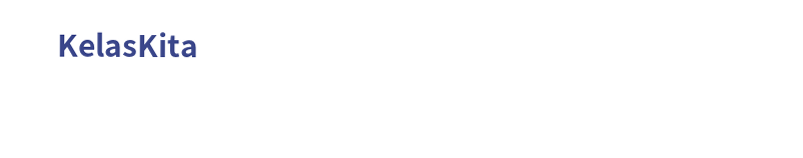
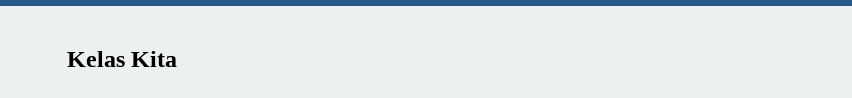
- KelasKita
+ Kelas Kita

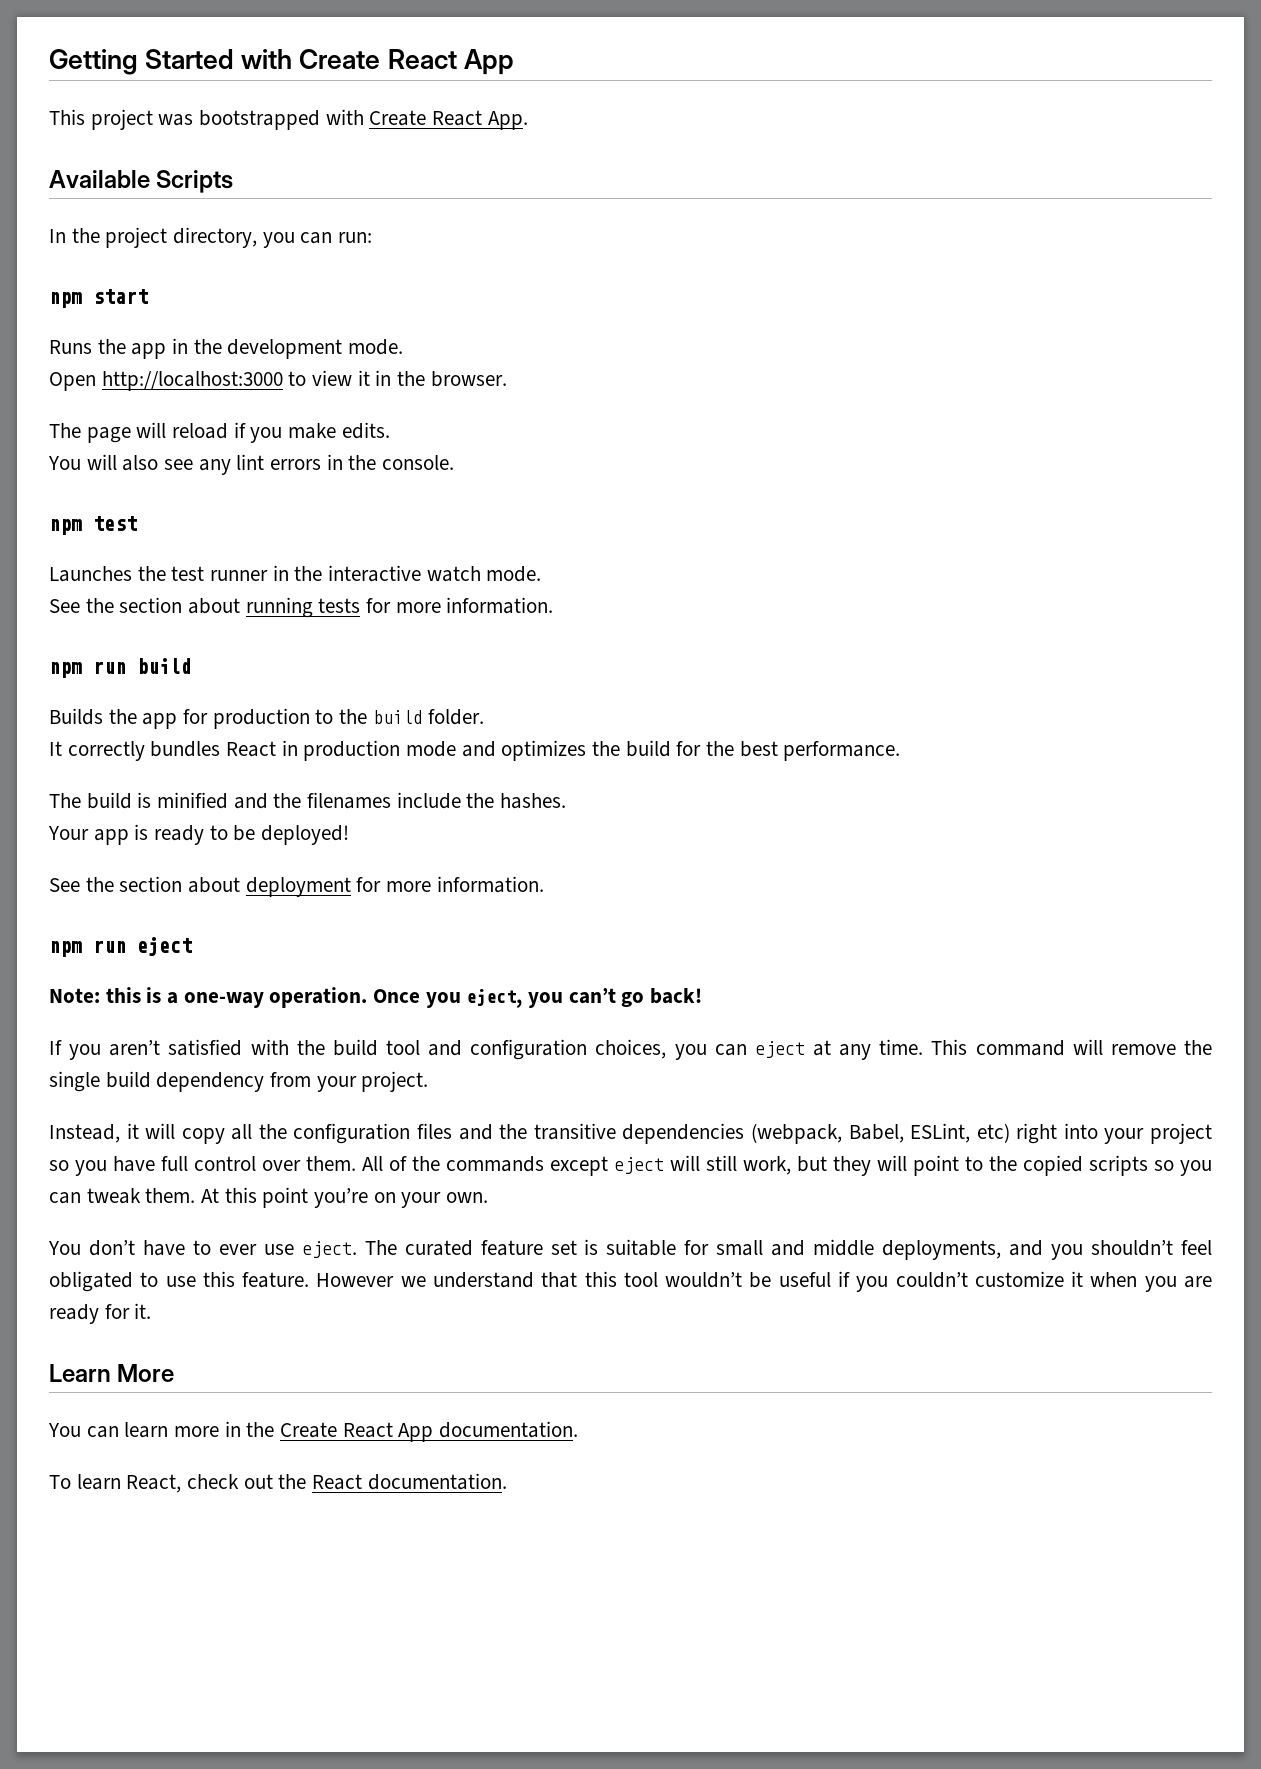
- Kelas Kita
+ Getting Started with Create React App
+ This project was bootstrapped with Create React App.
+ Available Scripts
+ In the project directory, you can run:
+ npm start
+ Runs the app in the development mode.
+ Open http://localhost:3000 to view it in the browser.
+ The page will reload if you make edits.
+ You will also see any lint errors in the console.
+ npm test
+ Launches the test runner in the interactive watch mode.
+ See the section about running tests for more information.
+ npm run build
+ Builds the app for production to the build folder.
+ It correctly bundles React in production mode and optimizes the build for the best performance.
+ The build is minified and the filenames include the hashes.
+ Your app is ready to be deployed!
+ See the section about deployment for more information.
+ npm run eject
+ Note: this is a one-way operation. Once you eject, you can’t go back!
+ If you aren’t satisfied with the build tool and configuration choices, you can eject at any time. This command will remove the single build dependency from your project.
+ Instead, it will copy all the configuration files and the transitive dependencies (webpack, Babel, ESLint, etc) right into your project so you have full control over them. All of the commands except eject will still work, but they will point to the copied scripts so you can tweak them. At this point you’re on your own.
+ You don’t have to ever use eject. The curated feature set is suitable for small and middle deployments, and you shouldn’t feel obligated to use this feature. However we understand that this tool wouldn’t be useful if you couldn’t customize it when you are ready for it.
+ Learn More
+ You can learn more in the Create React App documentation.
+ To learn React, check out the React documentation.

